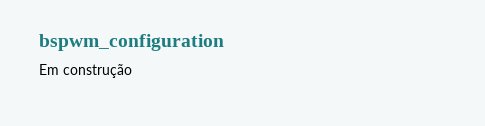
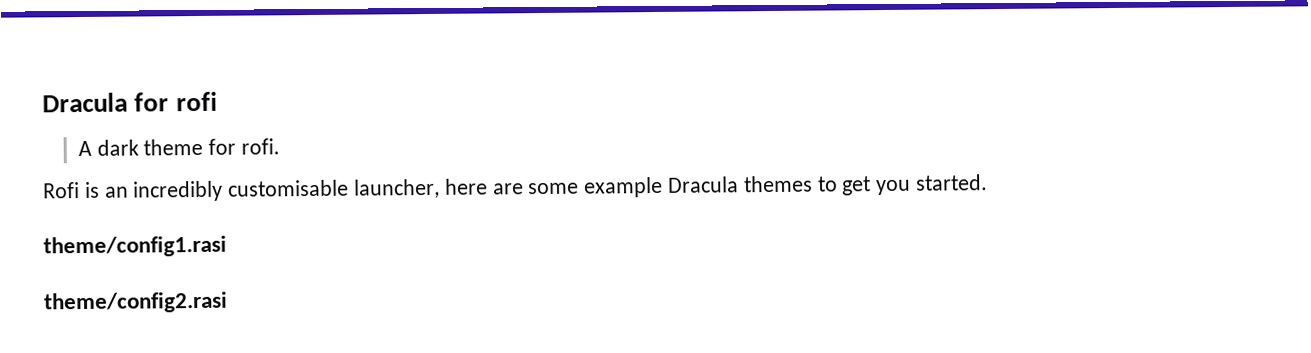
- bspwm_configuration
- Em construção
+ Dracula for rofi
+ A dark theme for rofi.
+ Rofi is an incredibly customisable launcher, here are some example Dracula themes to get you started.
+ theme/config1.rasi
+ theme/config2.rasi

